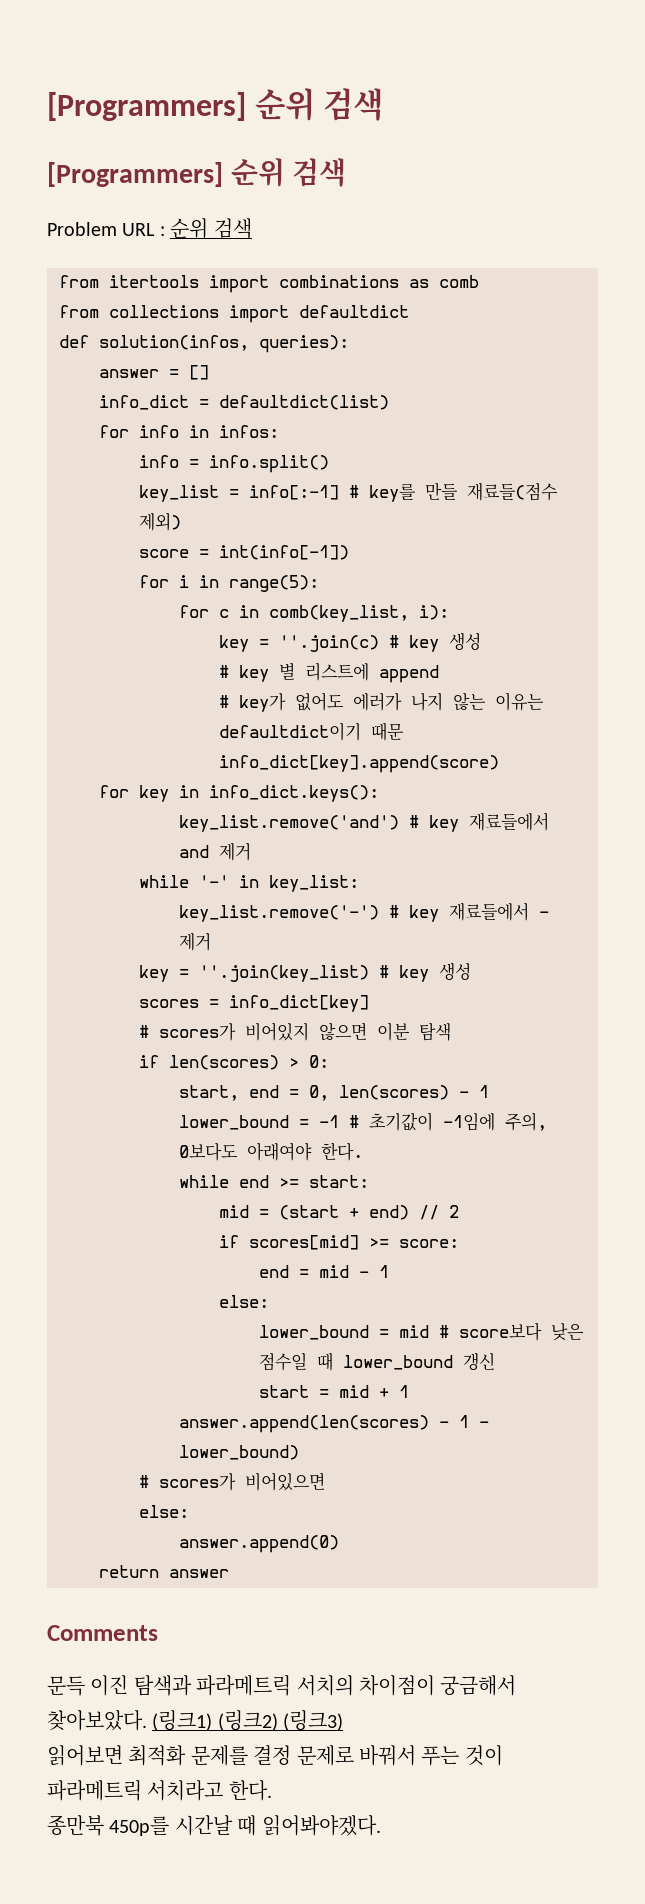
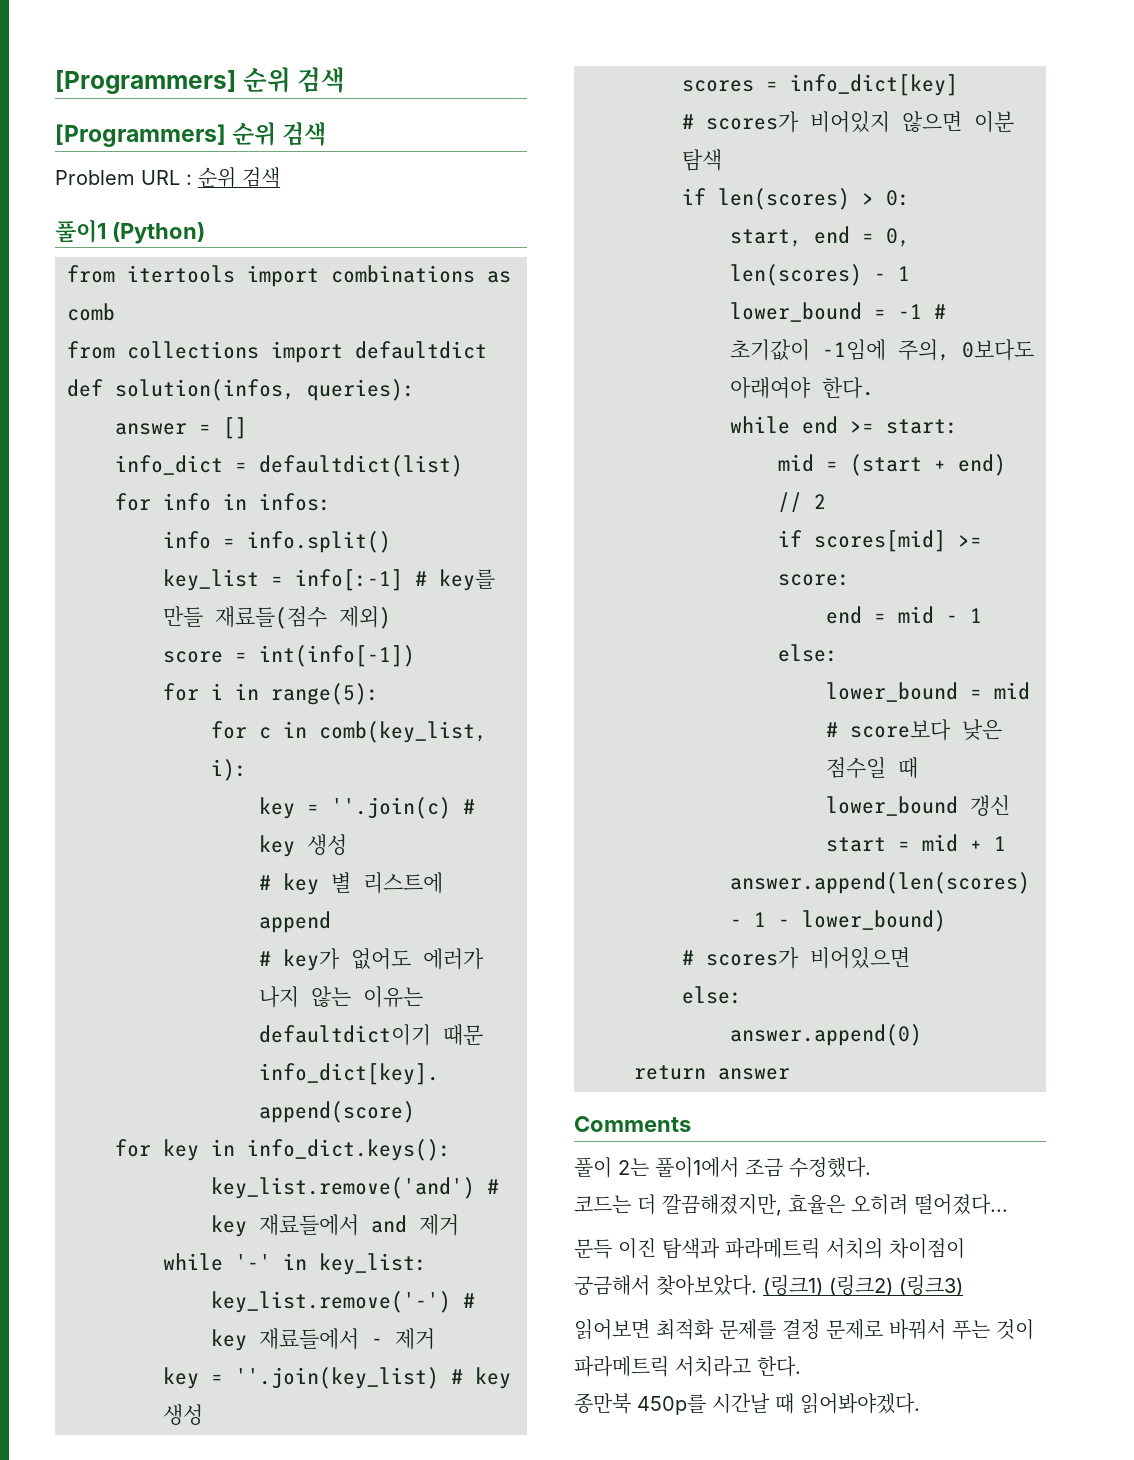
+ 풀이1 (Python)
+ 풀이 2는 풀이1에서 조금 수정했다.
+ 코드는 더 깔끔해졌지만, 효율은 오히려 떨어졌다...

